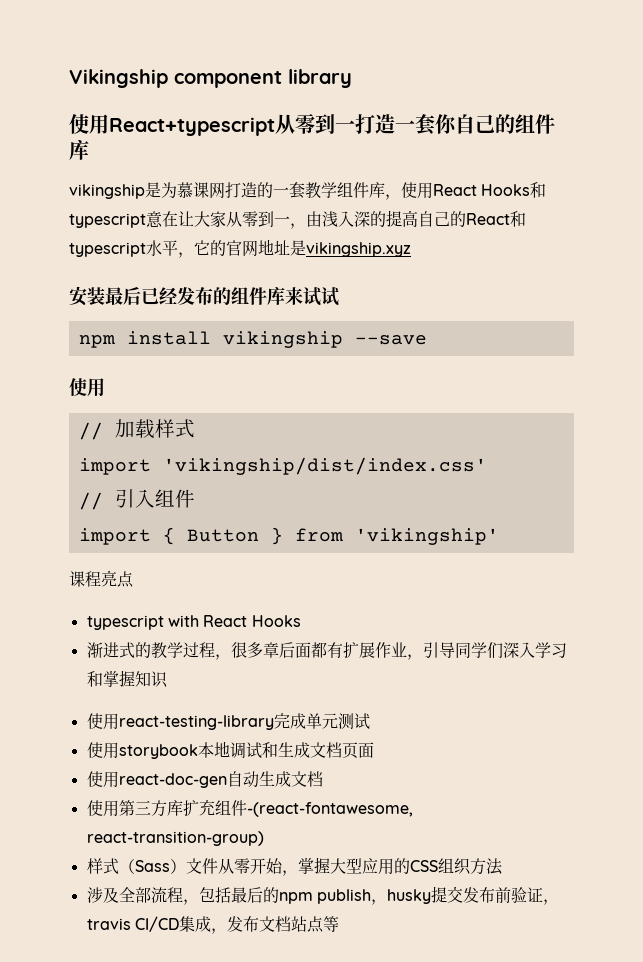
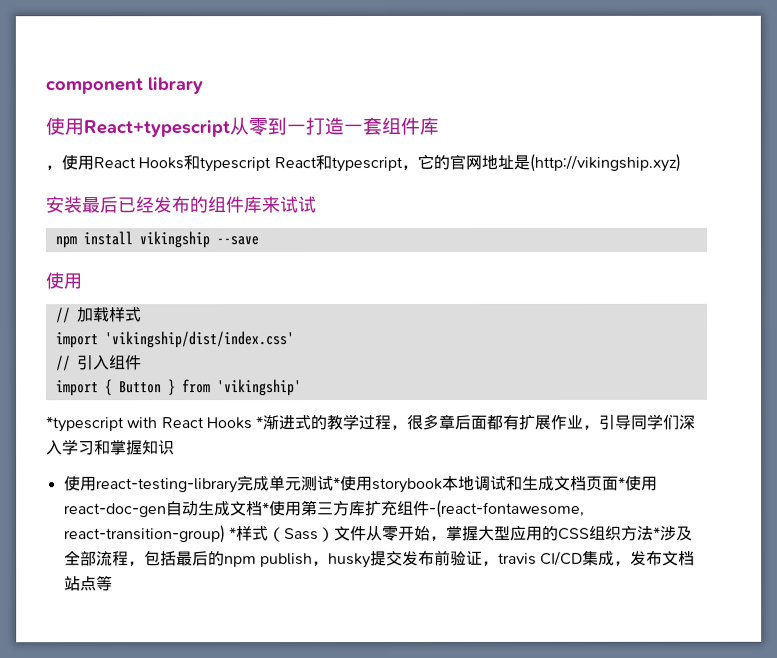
- Vikingship component library
+ component library
- 使用React+typescript从零到一打造一套你自己的组件库
+ 使用React+typescript从零到一打造一套组件库
- vikingship是为慕课网打造的一套教学组件库，使用React Hooks和typescript意在让大家从零到一，由浅入深的提高自己的React和typescript水平，它的官网地址是vikingship.xyz
+ ，使用React Hooks和typescript React和typescript，它的官网地址是(http://vikingship.xyz)
- 课程亮点
- typescript with React Hooks
- 渐进式的教学过程，很多章后面都有扩展作业，引导同学们深入学习和掌握知识
+ *typescript with React Hooks *渐进式的教学过程，很多章后面都有扩展作业，引导同学们深入学习和掌握知识
- 使用react-testing-library完成单元测试
- 使用storybook本地调试和生成文档页面
- 使用react-doc-gen自动生成文档
- 使用第三方库扩充组件-(react-fontawesome, react-transition-group)
- 样式（Sass）文件从零开始，掌握大型应用的CSS组织方法
- 涉及全部流程，包括最后的npm publish，husky提交发布前验证，travis CI/CD集成，发布文档站点等
+ 使用react-testing-library完成单元测试*使用storybook本地调试和生成文档页面*使用react-doc-gen自动生成文档*使用第三方库扩充组件-(react-fontawesome, react-transition-group) *样式（Sass）文件从零开始，掌握大型应用的CSS组织方法*涉及全部流程，包括最后的npm publish，husky提交发布前验证，travis CI/CD集成，发布文档站点等

